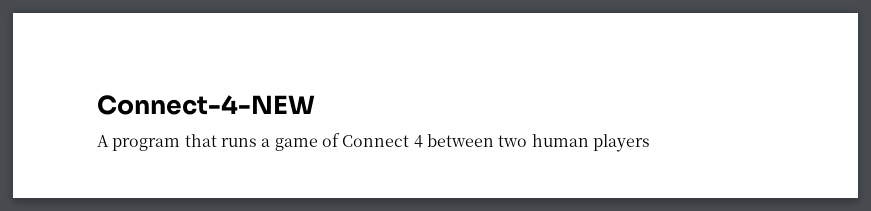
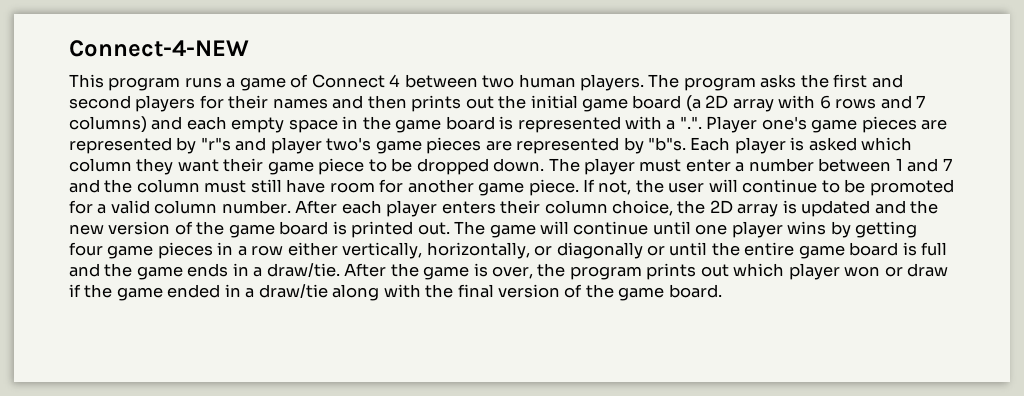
- A program that runs a game of Connect 4 between two human players
+ This program runs a game of Connect 4 between two human players. The program asks the first and second players for their names and then prints out the initial game board (a 2D array with 6 rows and 7 columns) and each empty space in the game board is represented with a ".". Player one's game pieces are represented by "r"s and player two's game pieces are represented by "b"s. Each player is asked which column they want their game piece to be dropped down. The player must enter a number between 1 and 7 and the column must still have room for another game piece. If not, the user will continue to be promoted for a valid column number. After each player enters their column choice, the 2D array is updated and the new version of the game board is printed out. The game will continue until one player wins by getting four game pieces in a row either vertically, horizontally, or diagonally or until the entire game board is full and the game ends in a draw/tie. After the game is over, the program prints out which player won or draw if the game ended in a draw/tie along with the final version of the game board.

